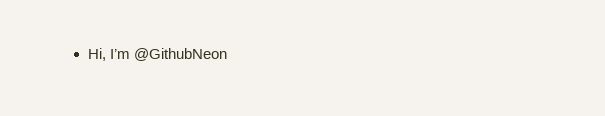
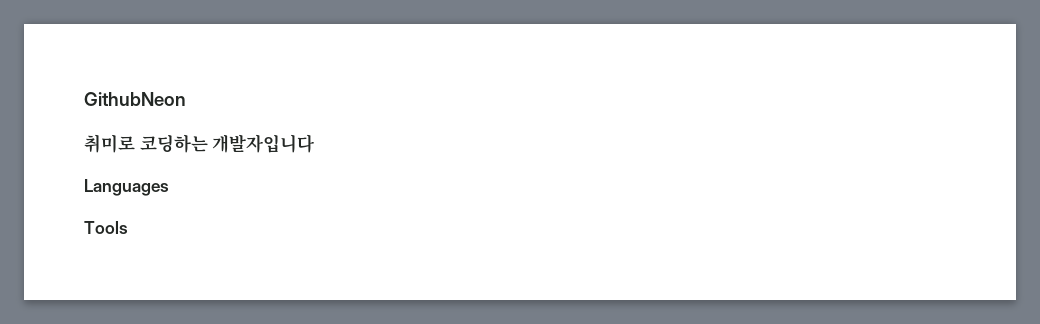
- Hi, I’m @GithubNeon
+ GithubNeon
+ 취미로 코딩하는 개발자입니다
+ Languages
+ Tools

